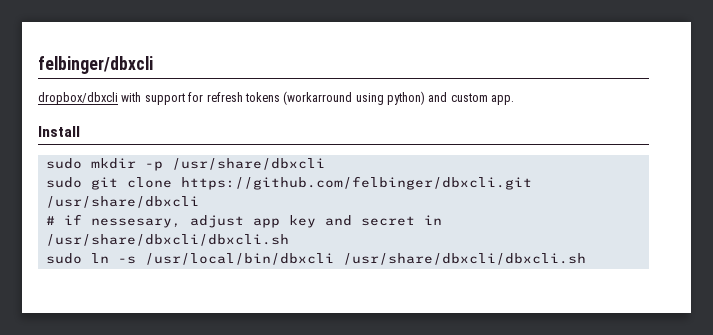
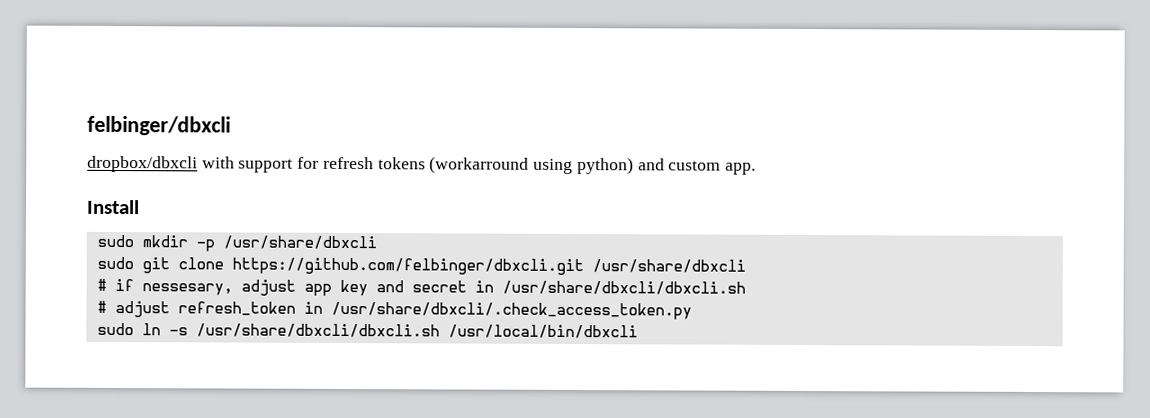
+ # adjust refresh_token in /usr/share/dbxcli/.check_access_token.py
- sudo ln -s /usr/local/bin/dbxcli /usr/share/dbxcli/dbxcli.sh
+ sudo ln -s /usr/share/dbxcli/dbxcli.sh /usr/local/bin/dbxcli

